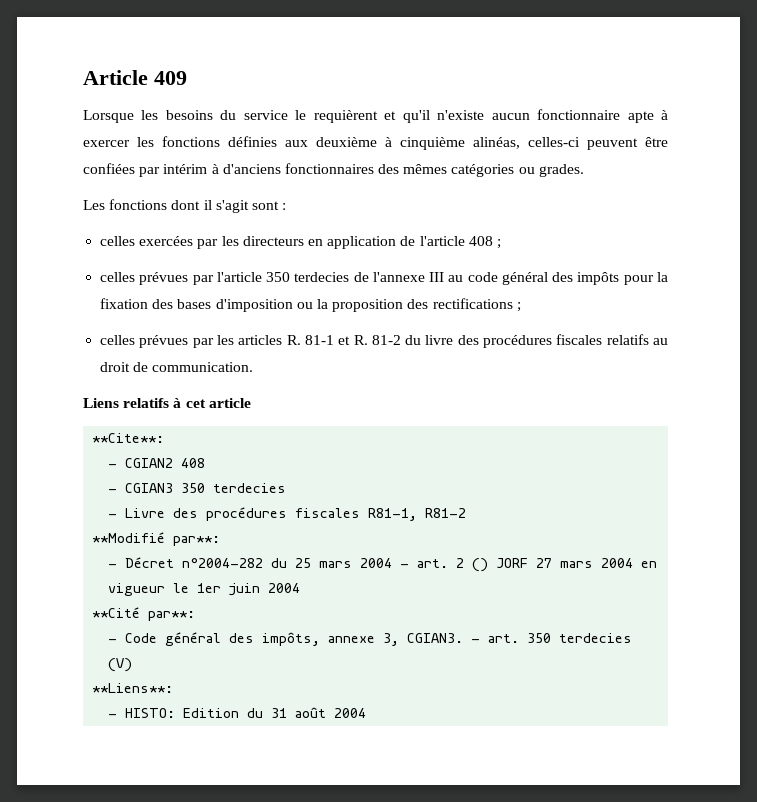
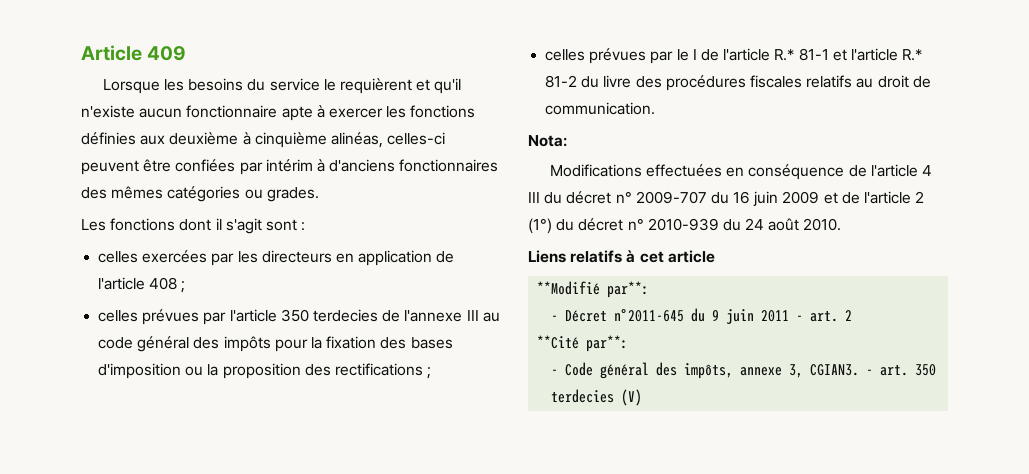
- celles prévues par les articles R. 81-1 et R. 81-2 du livre des procédures fiscales relatifs au droit de communication.
+ celles prévues par le I de l'article R.* 81-1 et l'article R.* 81-2 du livre des procédures fiscales relatifs au droit de communication.
+ Nota:
+ Modifications effectuées en conséquence de l'article 4 III du décret n° 2009-707 du 16 juin 2009 et de l'article 2 (1°) du décret n° 2010-939 du 24 août 2010.
- **Cite**:
- - CGIAN2 408
- - CGIAN3 350 terdecies
- - Livre des procédures fiscales R81-1, R81-2
  **Modifié par**:
- - Décret n°2004-282 du 25 mars 2004 - art. 2 () JORF 27 mars 2004 en vigueur le 1er juin 2004
+ - Décret n°2011-645 du 9 juin 2011 - art. 2
- **Liens**:
- - HISTO: Edition du 31 août 2004

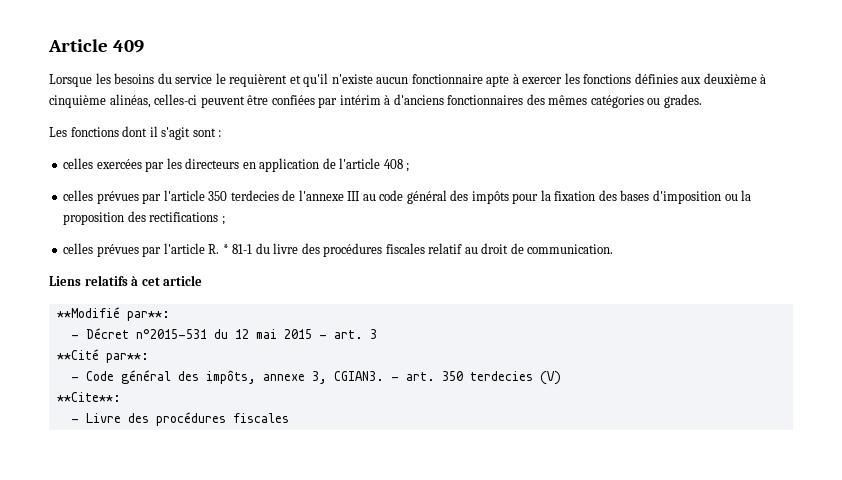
- celles prévues par le I de l'article R.* 81-1 et l'article R.* 81-2 du livre des procédures fiscales relatifs au droit de communication.
+ celles prévues par l'article R. * 81-1 du livre des procédures fiscales relatif au droit de communication.
- Nota:
- Modifications effectuées en conséquence de l'article 4 III du décret n° 2009-707 du 16 juin 2009 et de l'article 2 (1°) du décret n° 2010-939 du 24 août 2010.
- - Décret n°2011-645 du 9 juin 2011 - art. 2
+ - Décret n°2015-531 du 12 mai 2015 - art. 3
+ **Cite**:
+ - Livre des procédures fiscales

